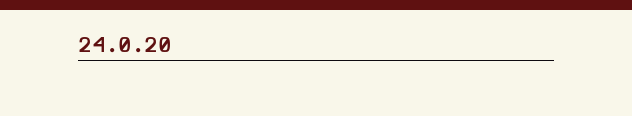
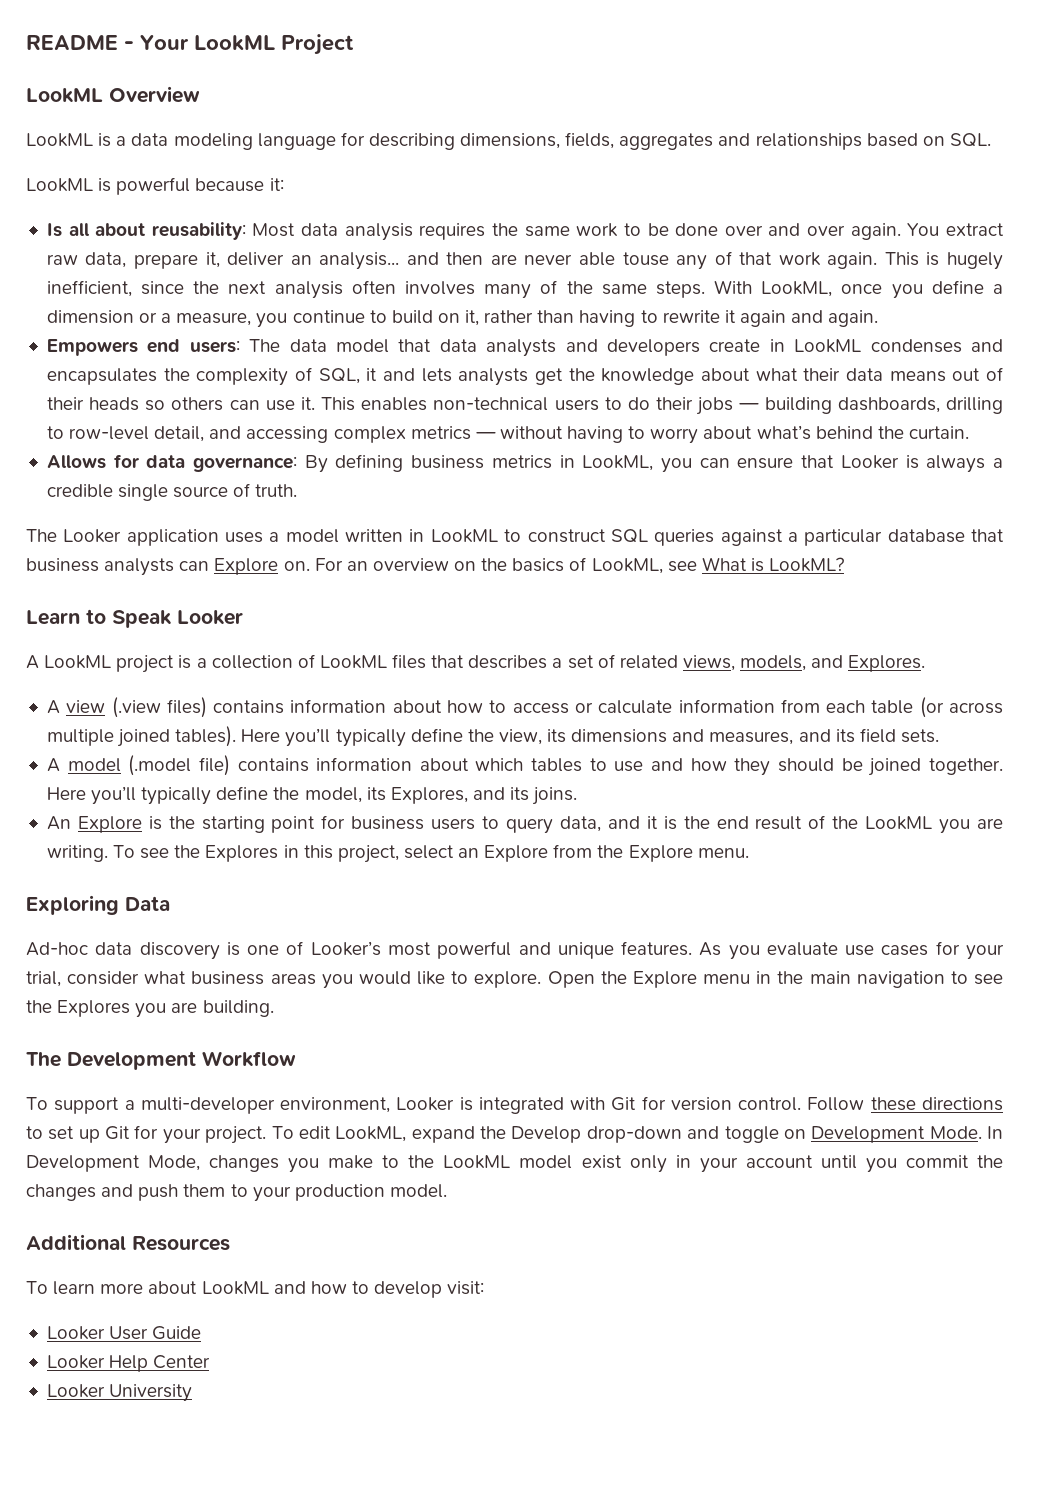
- 24.0.20
+ README - Your LookML Project
+ LookML Overview
+ LookML is a data modeling language for describing dimensions, fields, aggregates and relationships based on SQL.
+ LookML is powerful because it:
+ Is all about reusability: Most data analysis requires the same work to be done over and over again. You extract raw data, prepare it, deliver an analysis... and then are never able touse any of that work again. This is hugely inefficient, since the next analysis often involves many of the same steps. With LookML, once you define a dimension or a measure, you continue to build on it, rather than having to rewrite it again and again.
+ Empowers end users: The data model that data analysts and developers create in LookML condenses and encapsulates the complexity of SQL, it and lets analysts get the knowledge about what their data means out of their heads so others can use it. This enables non-technical users to do their jobs — building dashboards, drilling to row-level detail, and accessing complex metrics — without having to worry about what’s behind the curtain.
+ Allows for data governance: By defining business metrics in LookML, you can ensure that Looker is always a credible single source of truth.
+ The Looker application uses a model written in LookML to construct SQL queries against a particular database that business analysts can Explore on. For an overview on the basics of LookML, see What is LookML?
+ Learn to Speak Looker
+ A LookML project is a collection of LookML files that describes a set of related views, models, and Explores.
+ A view (.view files) contains information about how to access or calculate information from each table (or across multiple joined tables). Here you’ll typically define the view, its dimensions and measures, and its field sets.
+ A model (.model file) contains information about which tables to use and how they should be joined together. Here you’ll typically define the model, its Explores, and its joins.
+ An Explore is the starting point for business users to query data, and it is the end result of the LookML you are writing. To see the Explores in this project, select an Explore from the Explore menu.
+ Exploring Data
+ Ad-hoc data discovery is one of Looker’s most powerful and unique features. As you evaluate use cases for your trial, consider what business areas you would like to explore. Open the Explore menu in the main navigation to see the Explores you are building.
+ The Development Workflow
+ To support a multi-developer environment, Looker is integrated with Git for version control. Follow these directions to set up Git for your project. To edit LookML, expand the Develop drop-down and toggle on Development Mode. In Development Mode, changes you make to the LookML model exist only in your account until you commit the changes and push them to your production model.
+ Additional Resources
+ To learn more about LookML and how to develop visit:
+ Looker User Guide
+ Looker Help Center
+ Looker University

